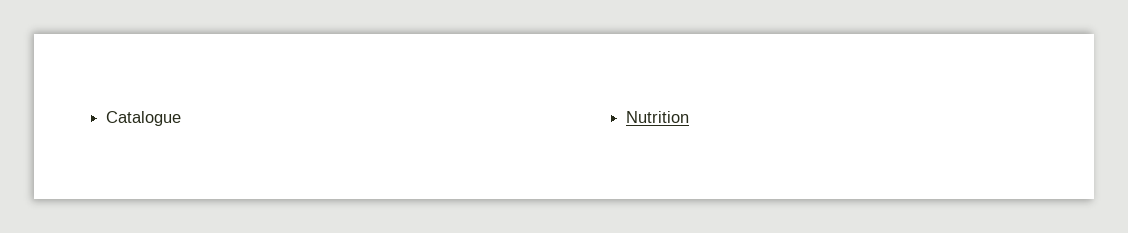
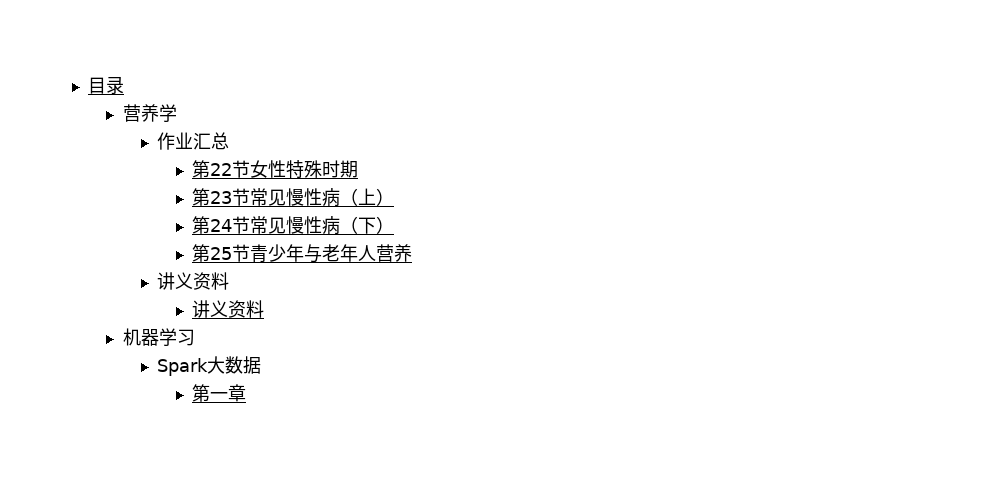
- Catalogue
- Nutrition
+ 目录
+ 营养学
+ 作业汇总
+ 第22节女性特殊时期
+ 第23节常见慢性病（上）
+ 第24节常见慢性病（下）
+ 第25节青少年与老年人营养
+ 讲义资料
+ 讲义资料
+ 机器学习
+ Spark大数据
+ 第一章

